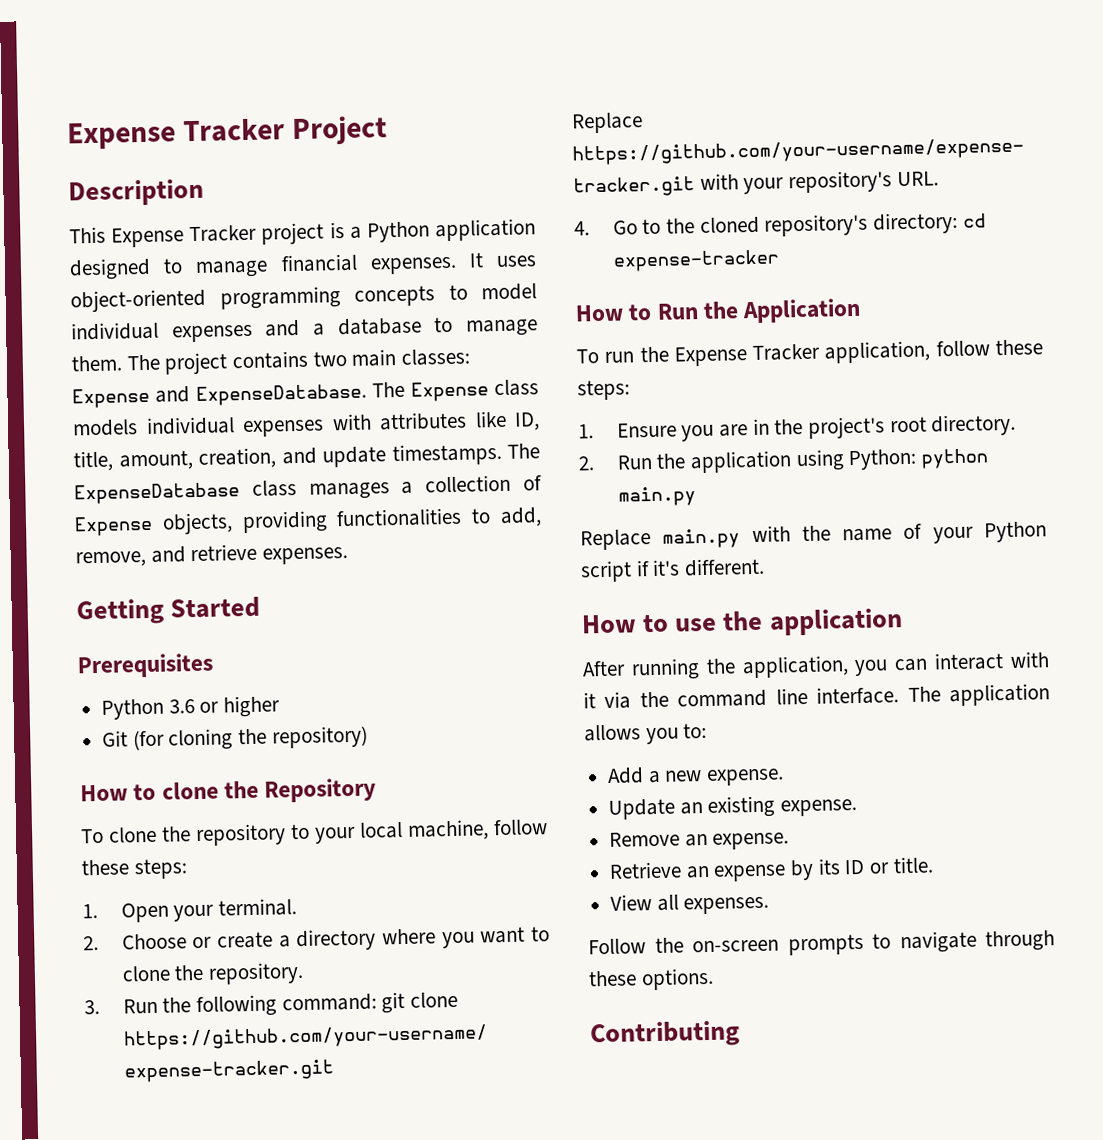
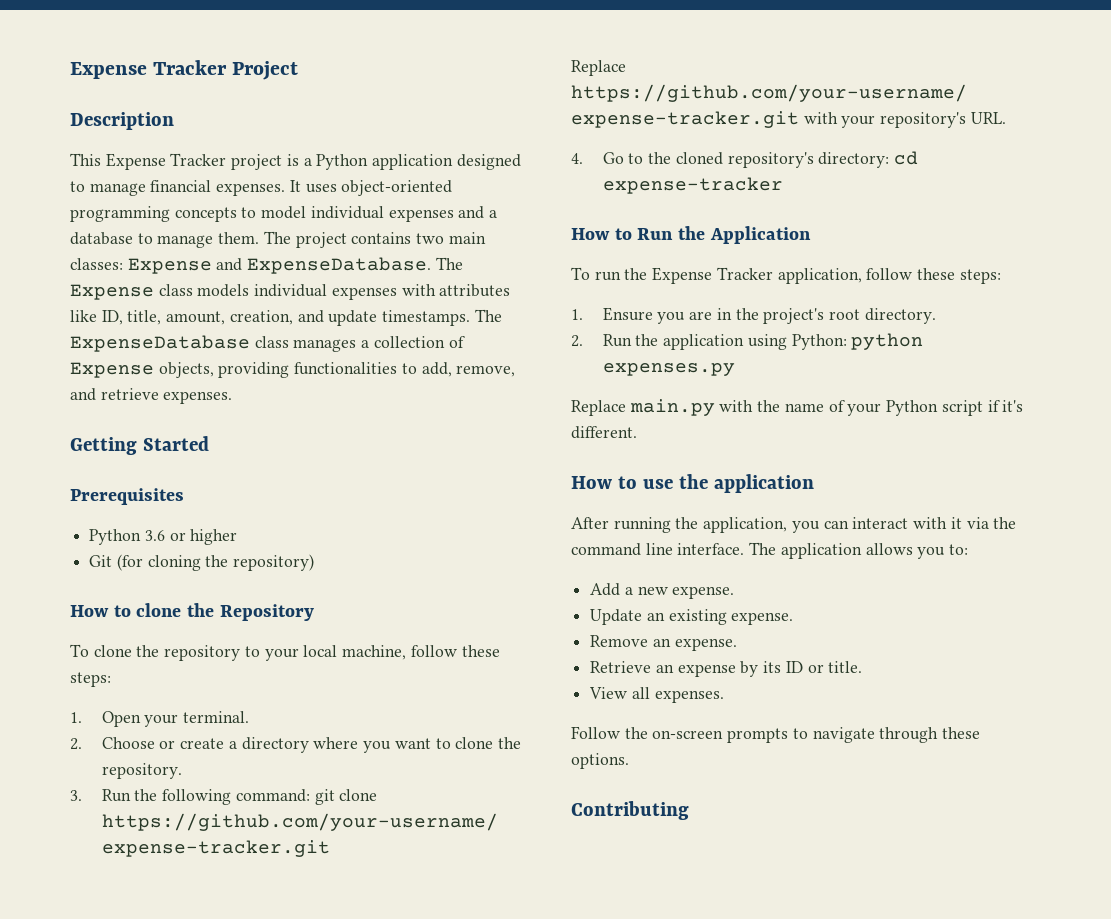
- 2. Run the application using Python: python main.py
+ 2. Run the application using Python: python expenses.py

